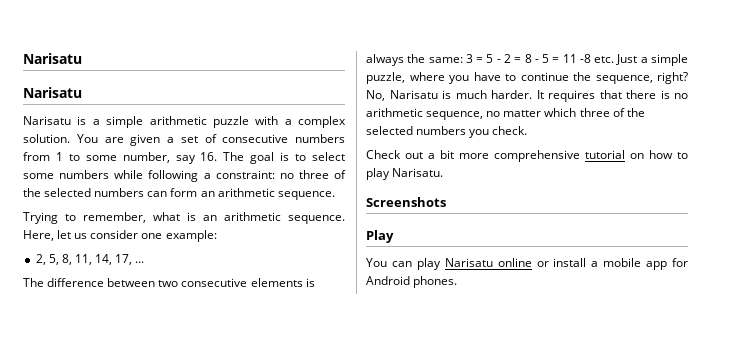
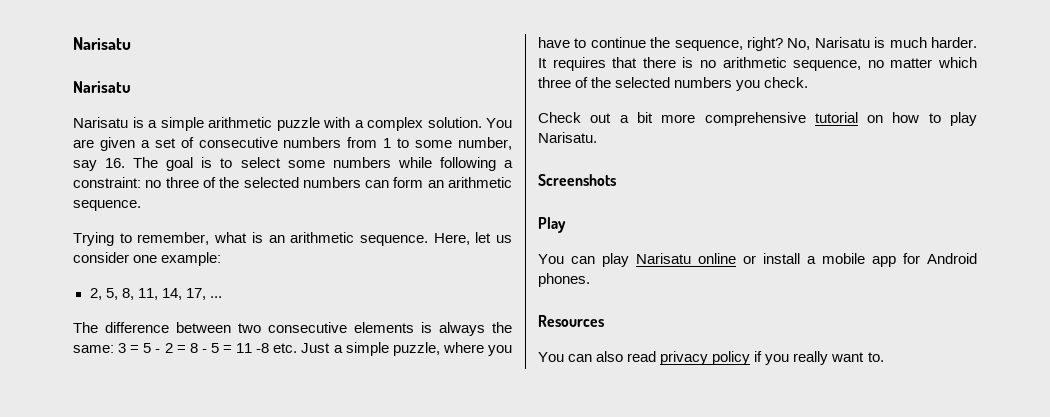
+ Resources
+ You can also read privacy policy if you really want to.

